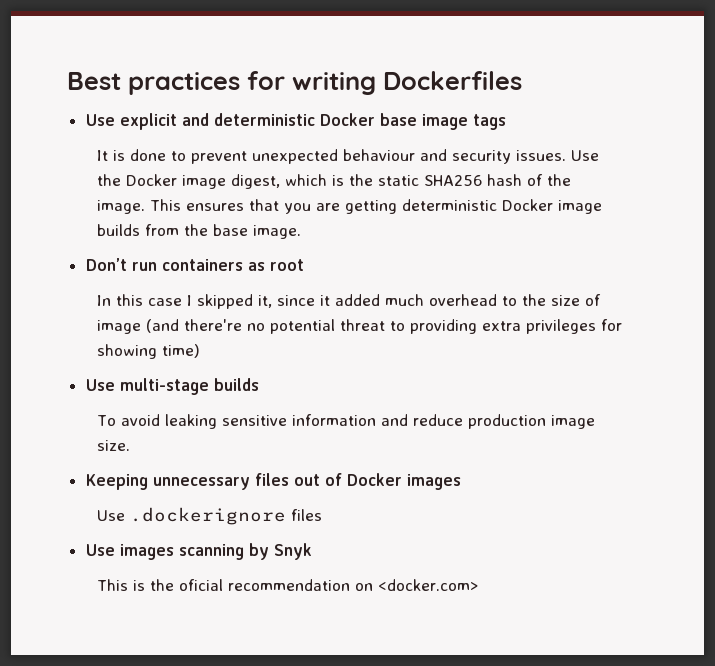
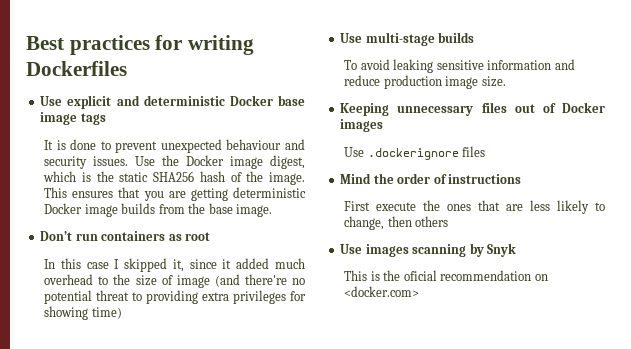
+ Mind the order of instructions
+ First execute the ones that are less likely to change, then others

